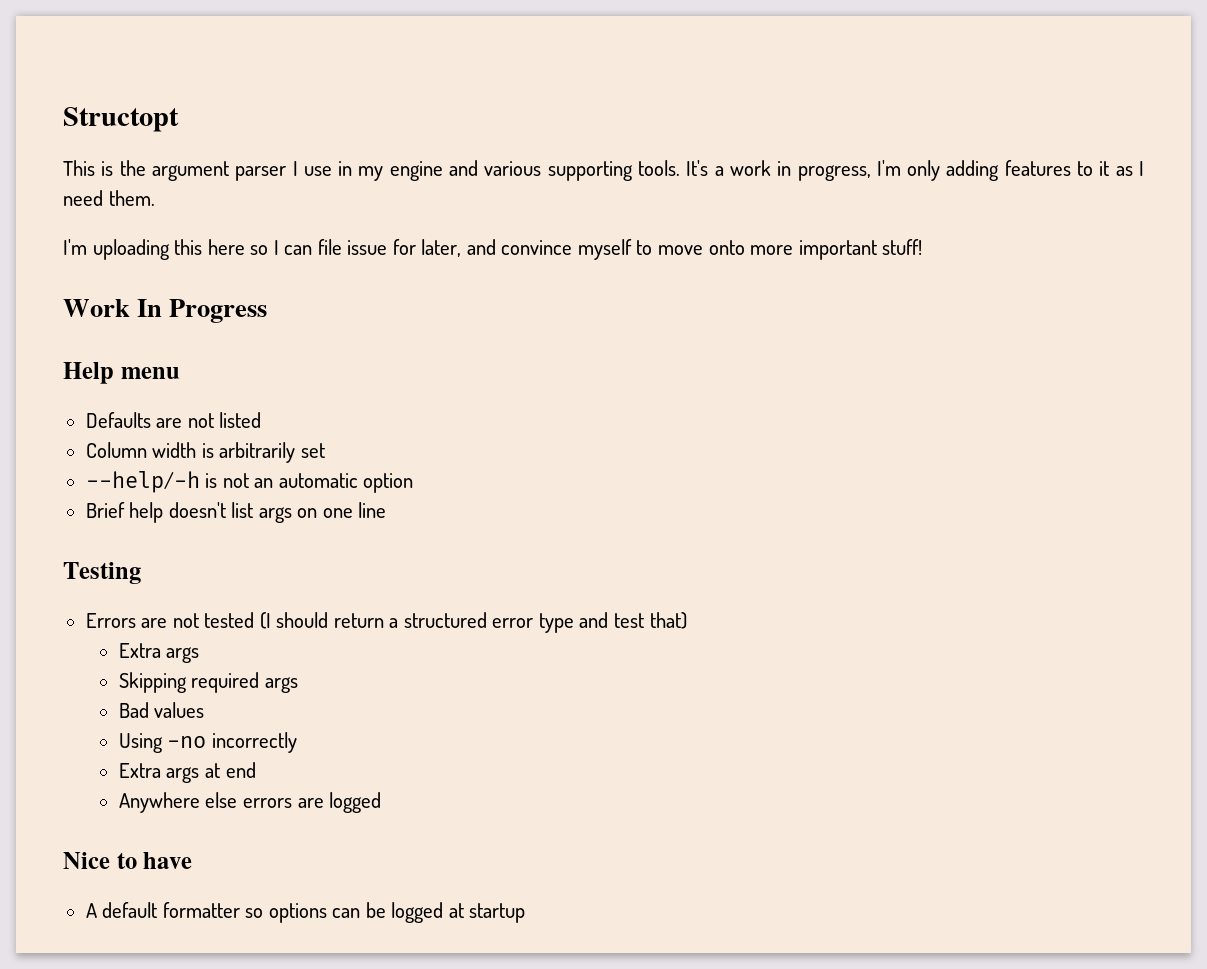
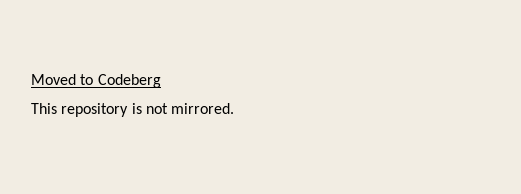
- Structopt
- This is the argument parser I use in my engine and various supporting tools. It's a work in progress, I'm only adding features to it as I need them.
- I'm uploading this here so I can file issue for later, and convince myself to move onto more important stuff!
- Work In Progress
- Help menu
- Defaults are not listed
- Column width is arbitrarily set
- --help/-h is not an automatic option
- Brief help doesn't list args on one line
- Testing
- Errors are not tested (I should return a structured error type and test that)
- Extra args
- Skipping required args
- Bad values
- Using -no incorrectly
- Extra args at end
- Anywhere else errors are logged
- Nice to have
- A default formatter so options can be logged at startup
+ Moved to Codeberg
+ This repository is not mirrored.

